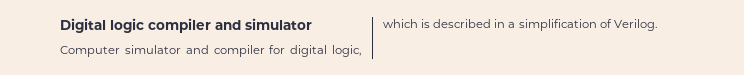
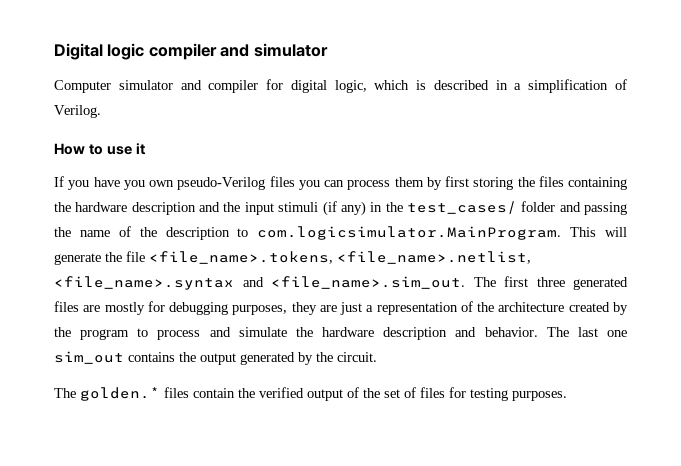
+ How to use it
+ If you have you own pseudo-Verilog files you can process them by first storing the files containing the hardware description and the input stimuli (if any) in the test_cases/ folder and passing the name of the description to com.logicsimulator.MainProgram. This will generate the file <file_name>.tokens, <file_name>.netlist, <file_name>.syntax and <file_name>.sim_out. The first three generated files are mostly for debugging purposes, they are just a representation of the architecture created by the program to process and simulate the hardware description and behavior. The last one sim_out contains the output generated by the circuit.
+ The golden.* files contain the verified output of the set of files for testing purposes.

